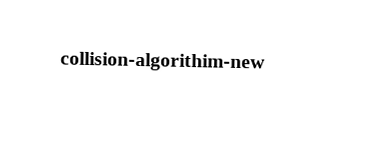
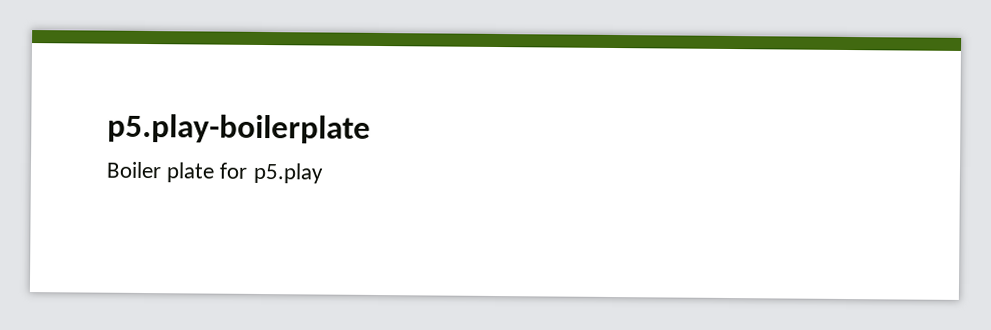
- collision-algorithim-new
+ p5.play-boilerplate
+ Boiler plate for p5.play

